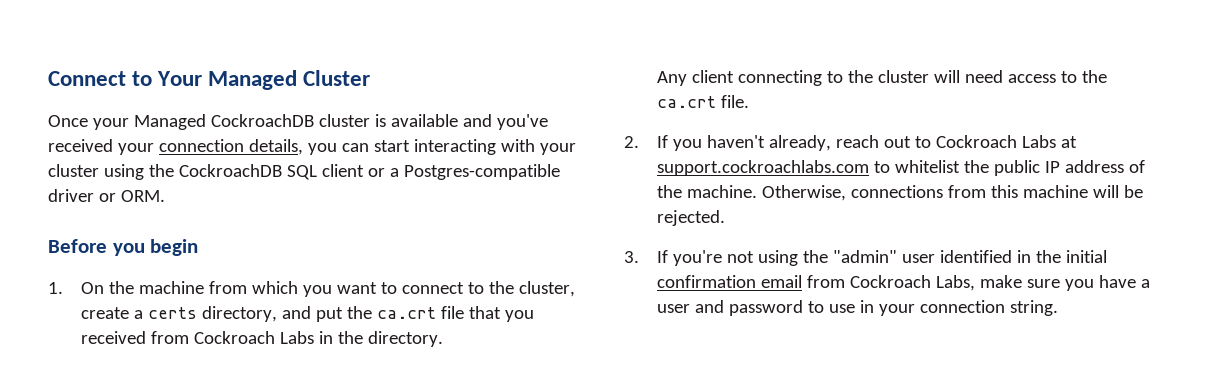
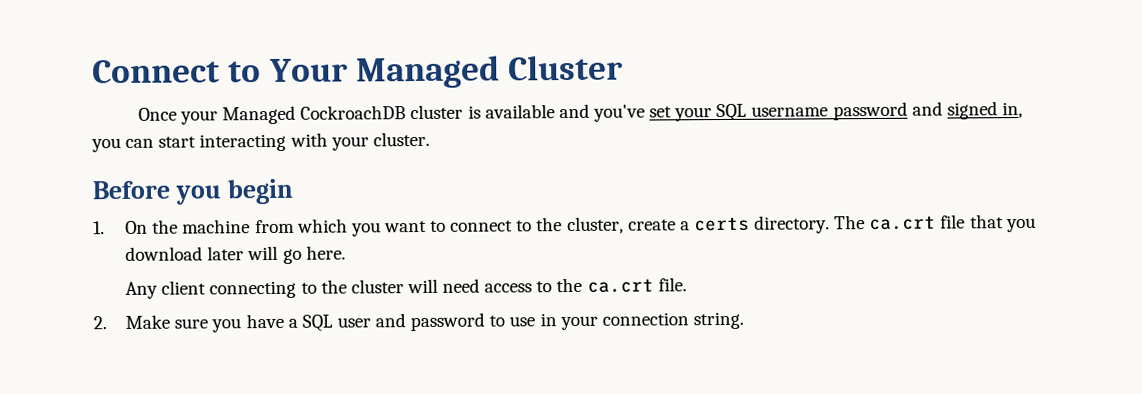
- Once your Managed CockroachDB cluster is available and you've received your connection details, you can start interacting with your cluster using the CockroachDB SQL client or a Postgres-compatible driver or ORM.
+ Once your Managed CockroachDB cluster is available and you've set your SQL username password and signed in, you can start interacting with your cluster.
- 1. On the machine from which you want to connect to the cluster, create a certs directory, and put the ca.crt file that you received from Cockroach Labs in the directory.
+ 1. On the machine from which you want to connect to the cluster, create a certs directory. The ca.crt file that you download later will go here.
- 2. If you haven't already, reach out to Cockroach Labs at support.cockroachlabs.com to whitelist the public IP address of the machine. Otherwise, connections from this machine will be rejected.
- 3. If you're not using the "admin" user identified in the initial confirmation email from Cockroach Labs, make sure you have a user and password to use in your connection string.
+ 2. Make sure you have a SQL user and password to use in your connection string.

